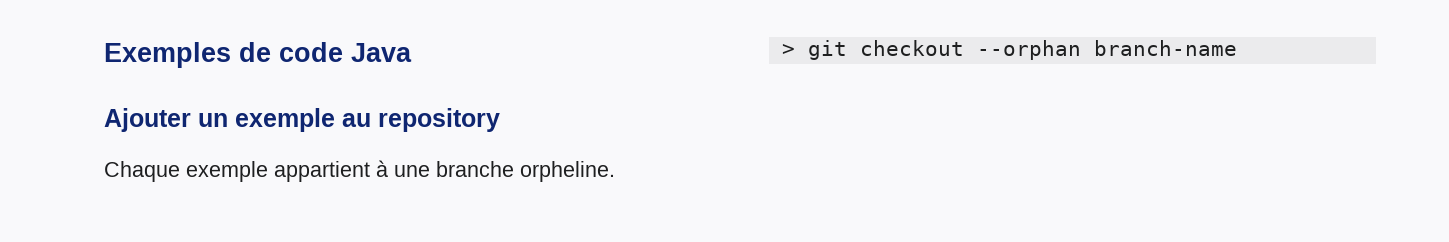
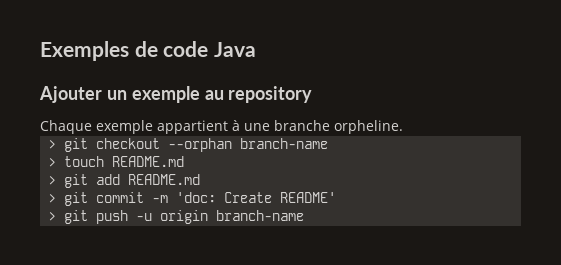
+ > touch README.md
+ > git add README.md
+ > git commit -m 'doc: Create README'
+ > git push -u origin branch-name

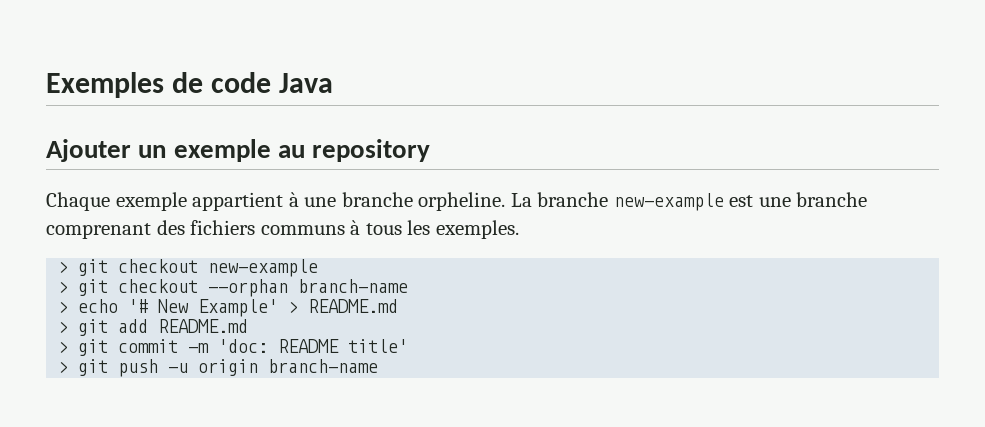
+ La branche new-example est une branche comprenant des fichiers communs à tous les exemples.
+ > git checkout new-example
- > touch README.md
+ > echo '# New Example' > README.md
- > git commit -m 'doc: Create README'
+ > git commit -m 'doc: README title'

